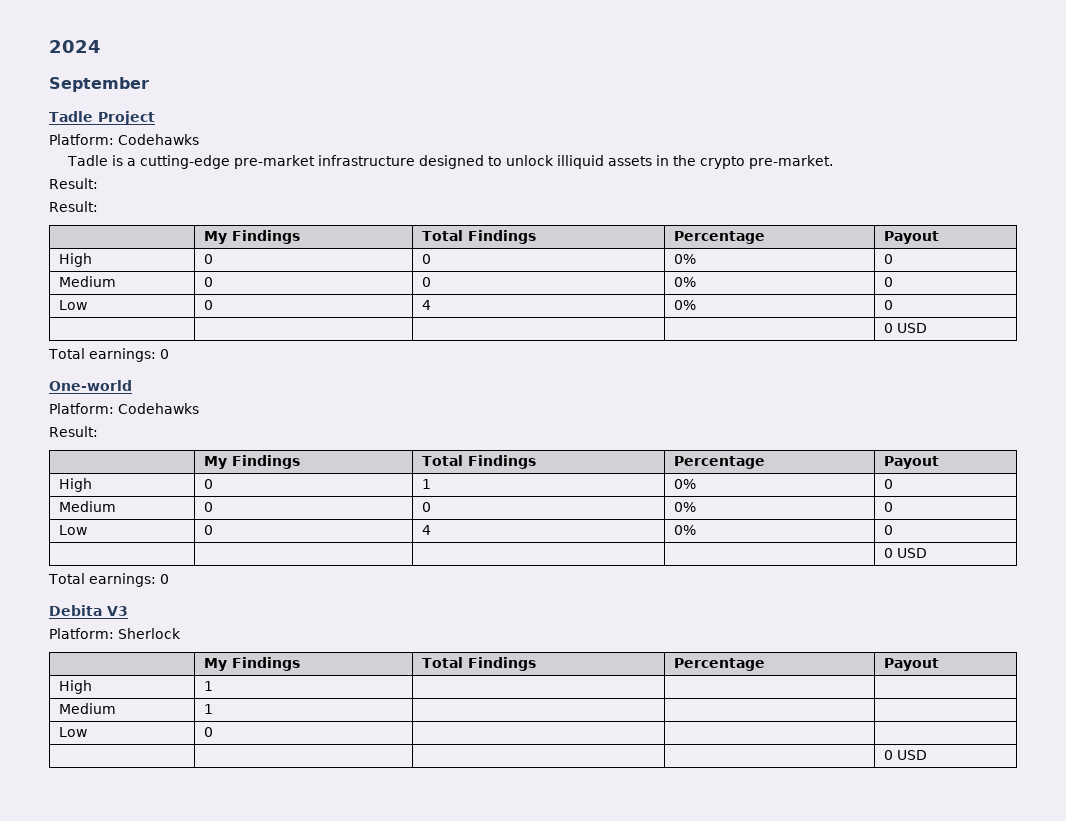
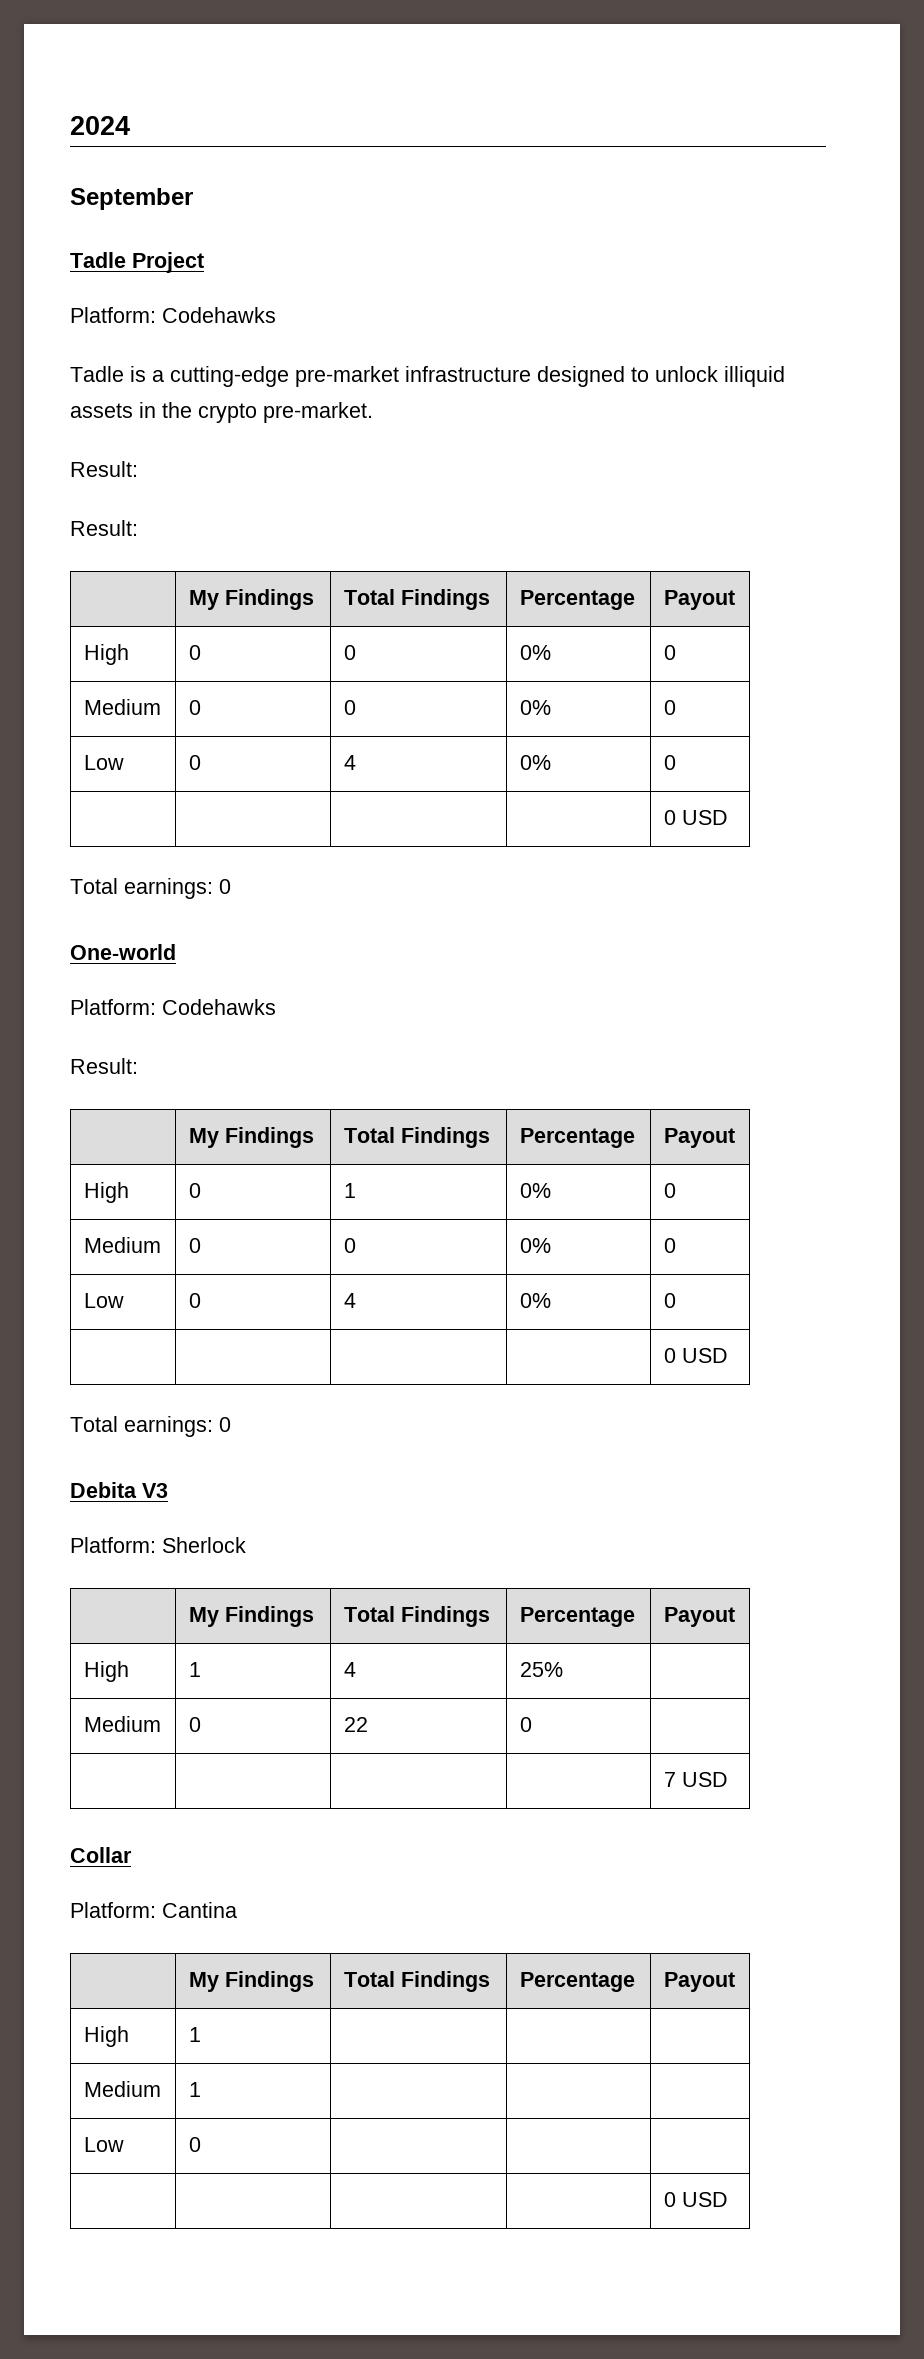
+ High | 1 | 4 | 25% |
+ Medium | 0 | 22 | 0 |
+ | | | | 7 USD
+ Collar
+ Platform: Cantina
+ | My Findings | Total Findings | Percentage | Payout

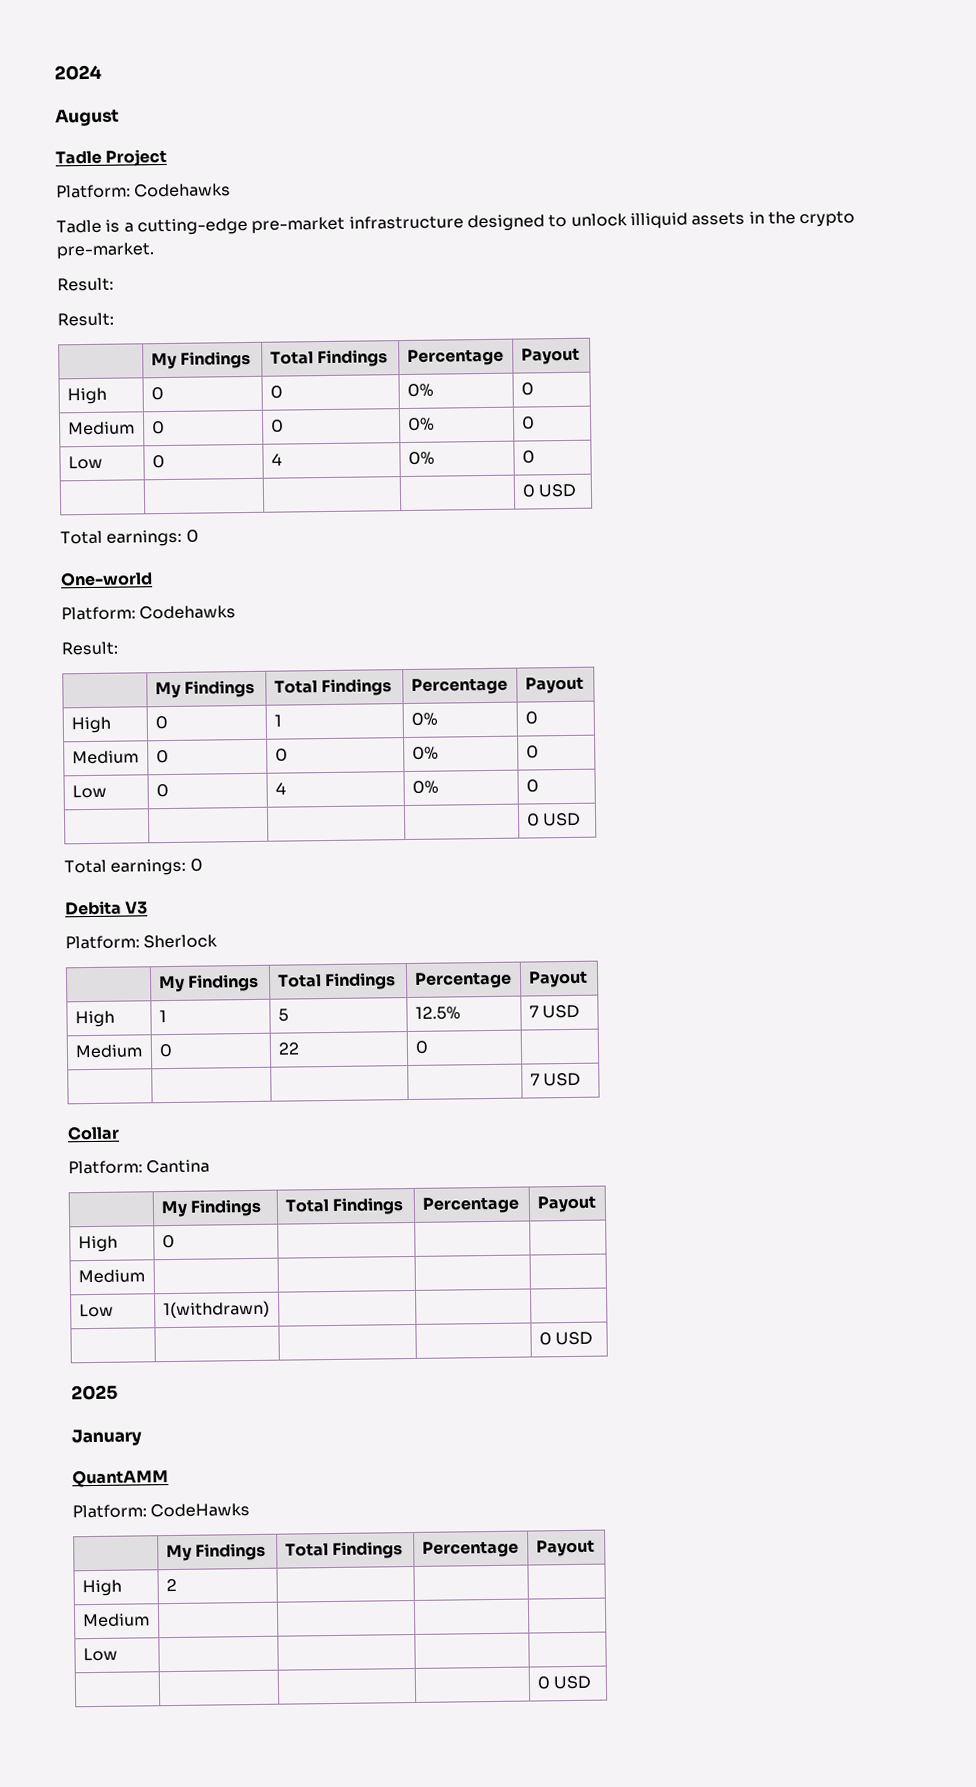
- September
+ August
- High | 1 | 4 | 25% |
+ High | 1 | 5 | 12.5% | 7 USD
  Platform: Cantina
  | My Findings | Total Findings | Percentage | Payout
- High | 1 | | |
- Medium | 1 | | |
- Low | 0 | | |
+ High | 0 | | |
+ Medium | | | |
+ Low | 1(withdrawn) | | |
+ | | | | 0 USD
+ 2025
+ January
+ QuantAMM
+ Platform: CodeHawks
+ | My Findings | Total Findings | Percentage | Payout
+ High | 2 | | |
+ Medium | | | |
+ Low | | | |

